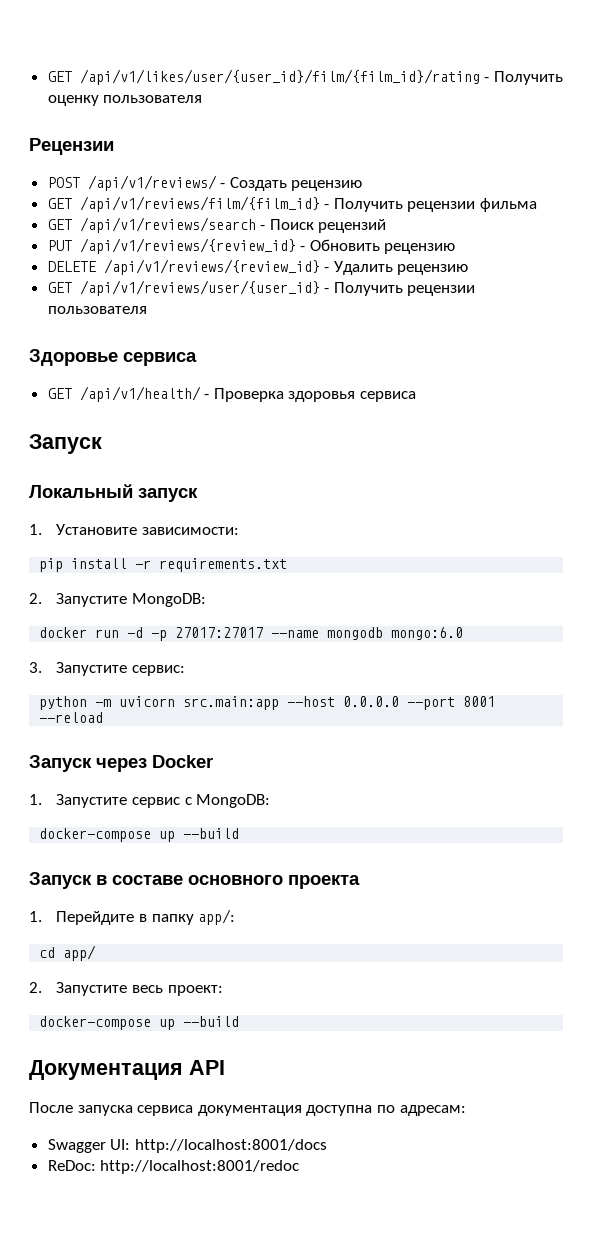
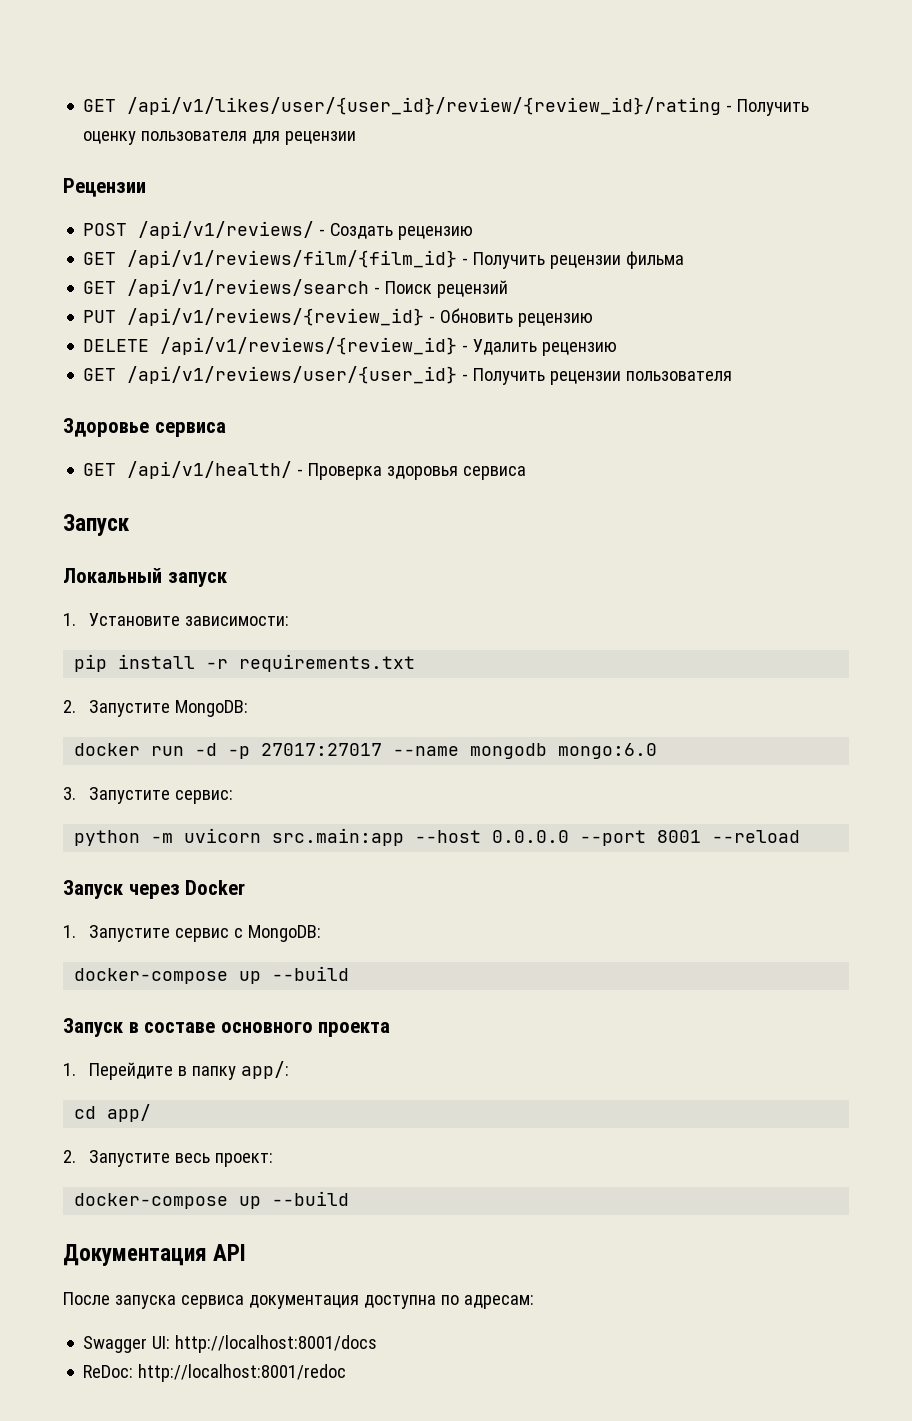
- GET /api/v1/likes/user/{user_id}/film/{film_id}/rating - Получить оценку пользователя
+ GET /api/v1/likes/user/{user_id}/review/{review_id}/rating - Получить оценку пользователя для рецензии

